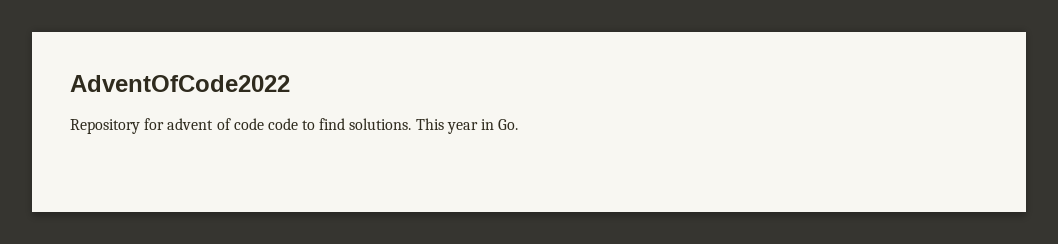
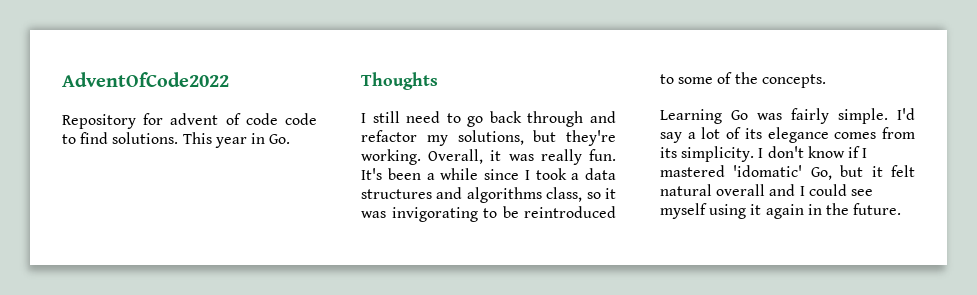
+ Thoughts
+ I still need to go back through and refactor my solutions, but they're working. Overall, it was really fun. It's been a while since I took a data structures and algorithms class, so it was invigorating to be reintroduced to some of the concepts.
+ Learning Go was fairly simple. I'd say a lot of its elegance comes from its simplicity. I don't know if I mastered 'idomatic' Go, but it felt natural overall and I could see myself using it again in the future.

